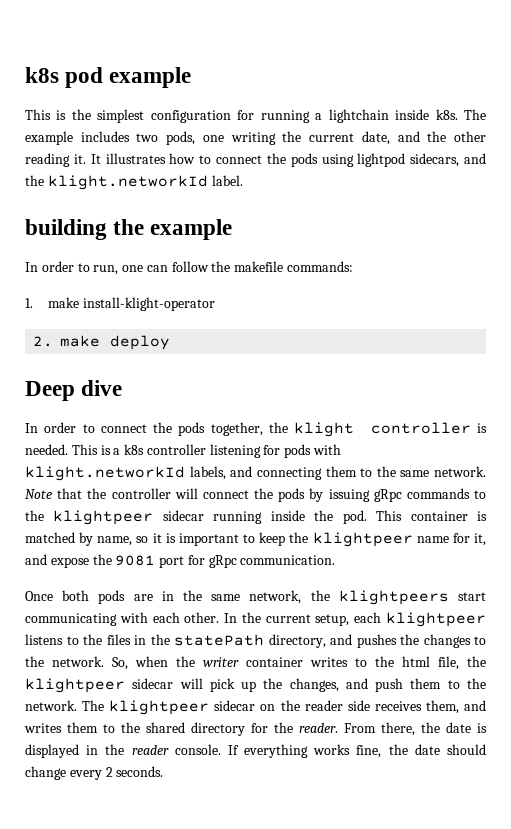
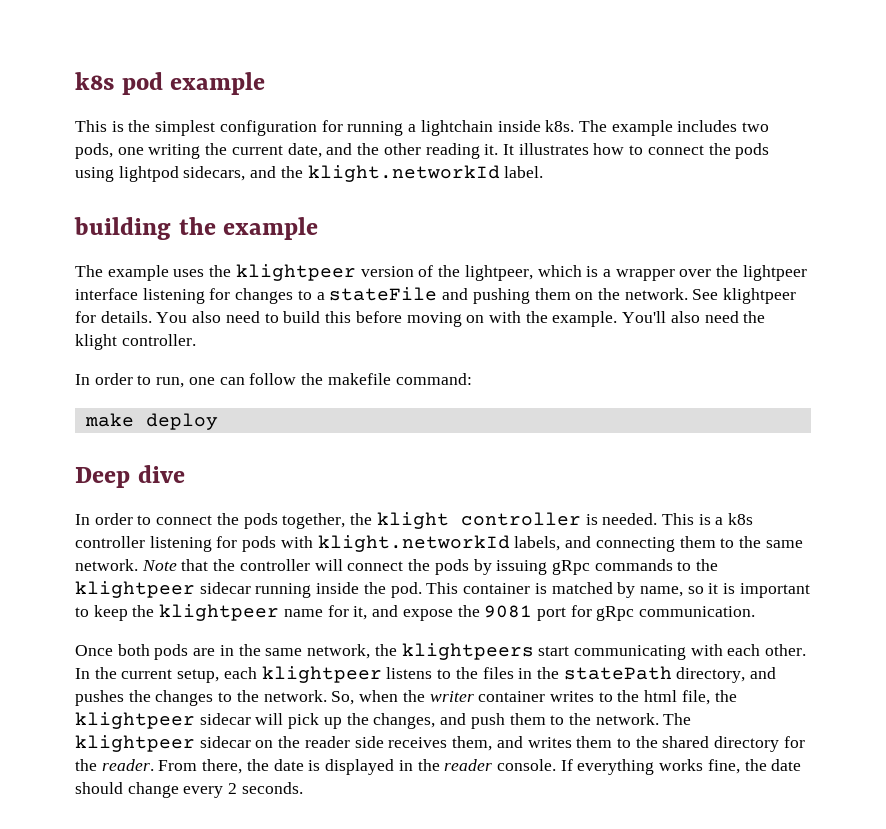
+ The example uses the klightpeer version of the lightpeer, which is a wrapper over the lightpeer interface listening for changes to a stateFile and pushing them on the network. See klightpeer for details. You also need to build this before moving on with the example. You'll also need the klight controller.
- In order to run, one can follow the makefile commands:
- 1. make install-klight-operator
- 2. make deploy
+ In order to run, one can follow the makefile command:
+ make deploy

